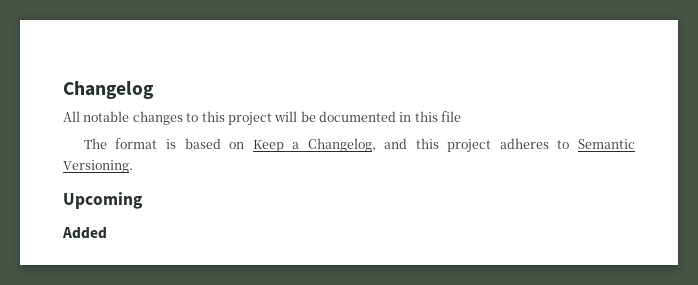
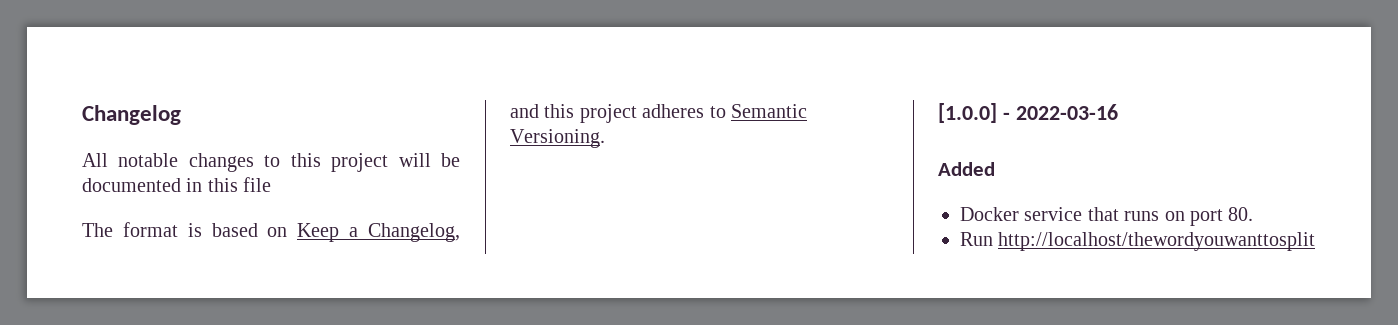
- Upcoming
+ [1.0.0] - 2022-03-16
  Added
+ Docker service that runs on port 80.
+ Run http://localhost/thewordyouwanttosplit

